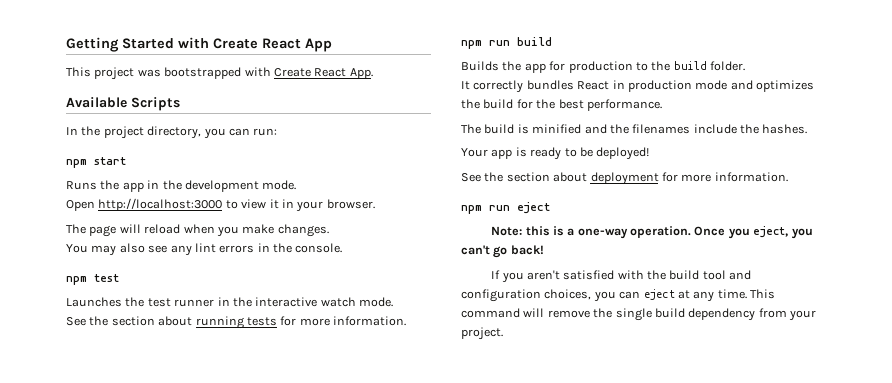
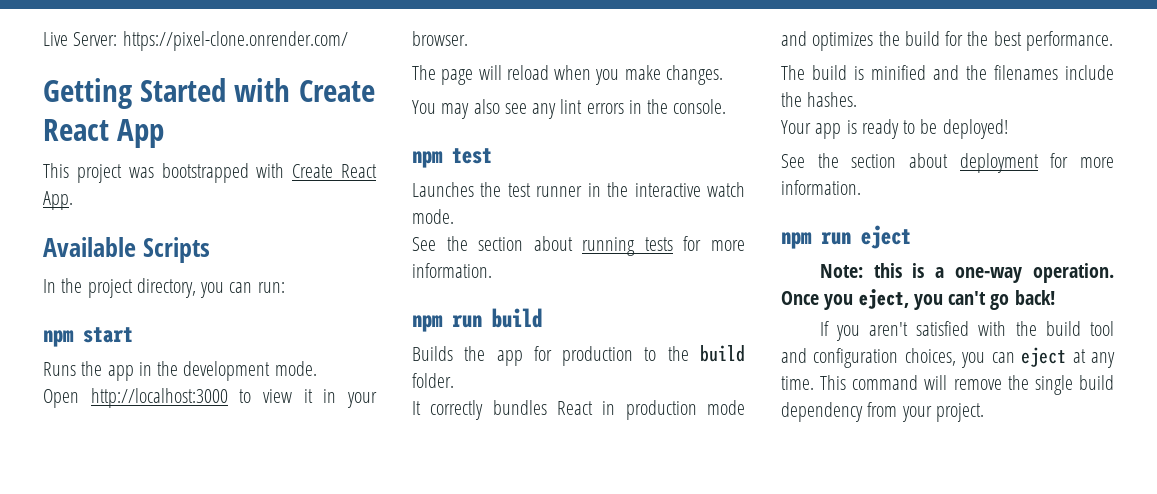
+ Live Server: https://pixel-clone.onrender.com/

